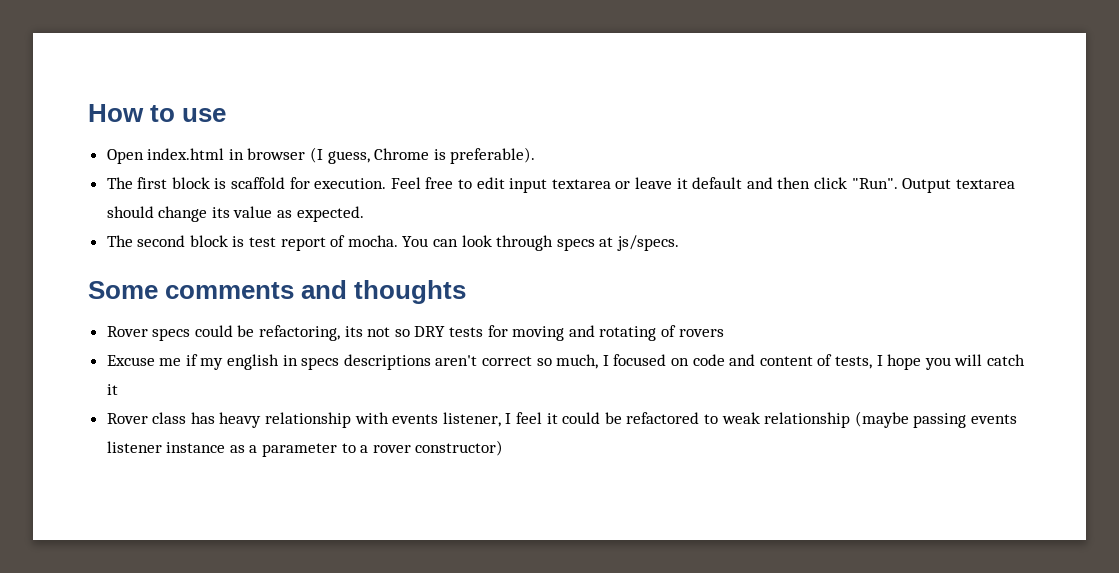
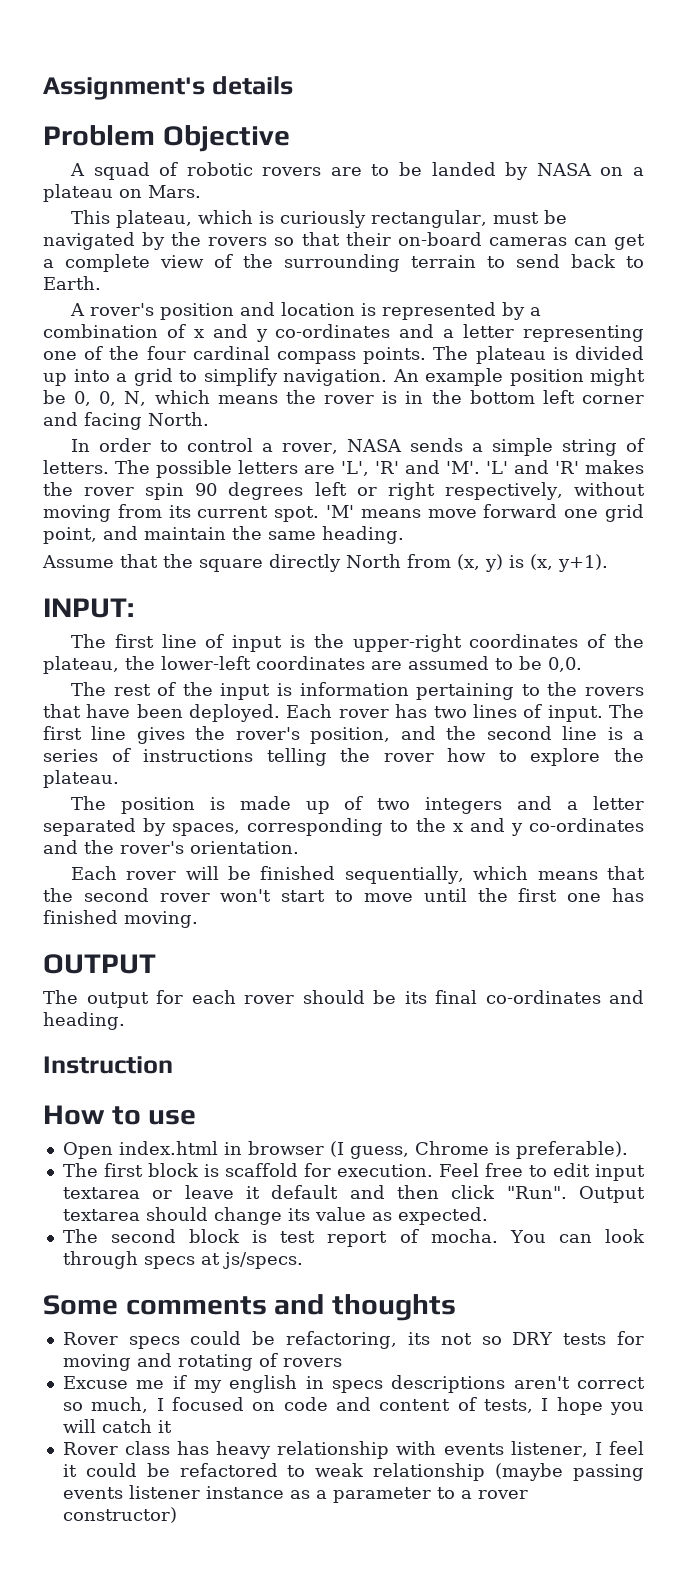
+ Assignment's details
+ Problem Objective
+ A squad of robotic rovers are to be landed by NASA on a plateau on Mars.
+ This plateau, which is curiously rectangular, must be navigated by the rovers so that their on-board cameras can get a complete view of the surrounding terrain to send back to Earth.
+ A rover's position and location is represented by a combination of x and y co-ordinates and a letter representing one of the four cardinal compass points. The plateau is divided up into a grid to simplify navigation. An example position might be 0, 0, N, which means the rover is in the bottom left corner and facing North.
+ In order to control a rover, NASA sends a simple string of letters. The possible letters are 'L', 'R' and 'M'. 'L' and 'R' makes the rover spin 90 degrees left or right respectively, without moving from its current spot. 'M' means move forward one grid point, and maintain the same heading.
+ Assume that the square directly North from (x, y) is (x, y+1).
+ INPUT:
+ The first line of input is the upper-right coordinates of the plateau, the lower-left coordinates are assumed to be 0,0.
+ The rest of the input is information pertaining to the rovers that have been deployed. Each rover has two lines of input. The first line gives the rover's position, and the second line is a series of instructions telling the rover how to explore the plateau.
+ The position is made up of two integers and a letter separated by spaces, corresponding to the x and y co-ordinates and the rover's orientation.
+ Each rover will be finished sequentially, which means that the second rover won't start to move until the first one has finished moving.
+ OUTPUT
+ The output for each rover should be its final co-ordinates and heading.
+ Instruction

